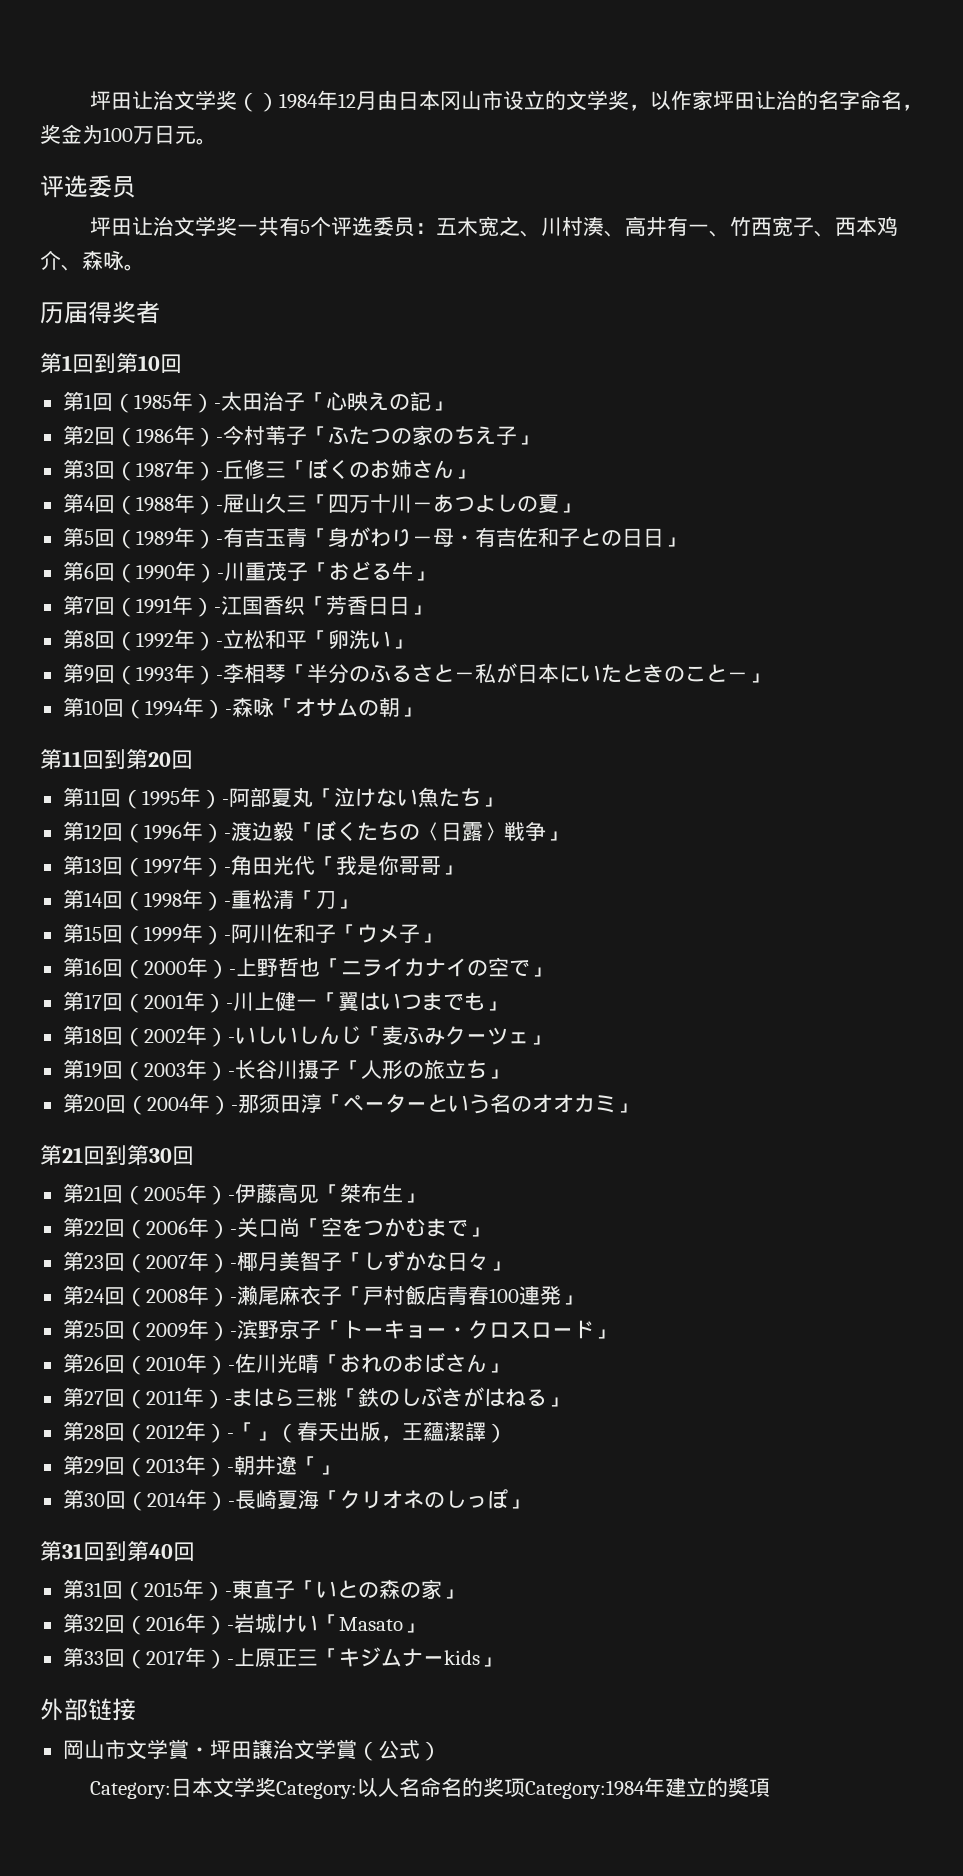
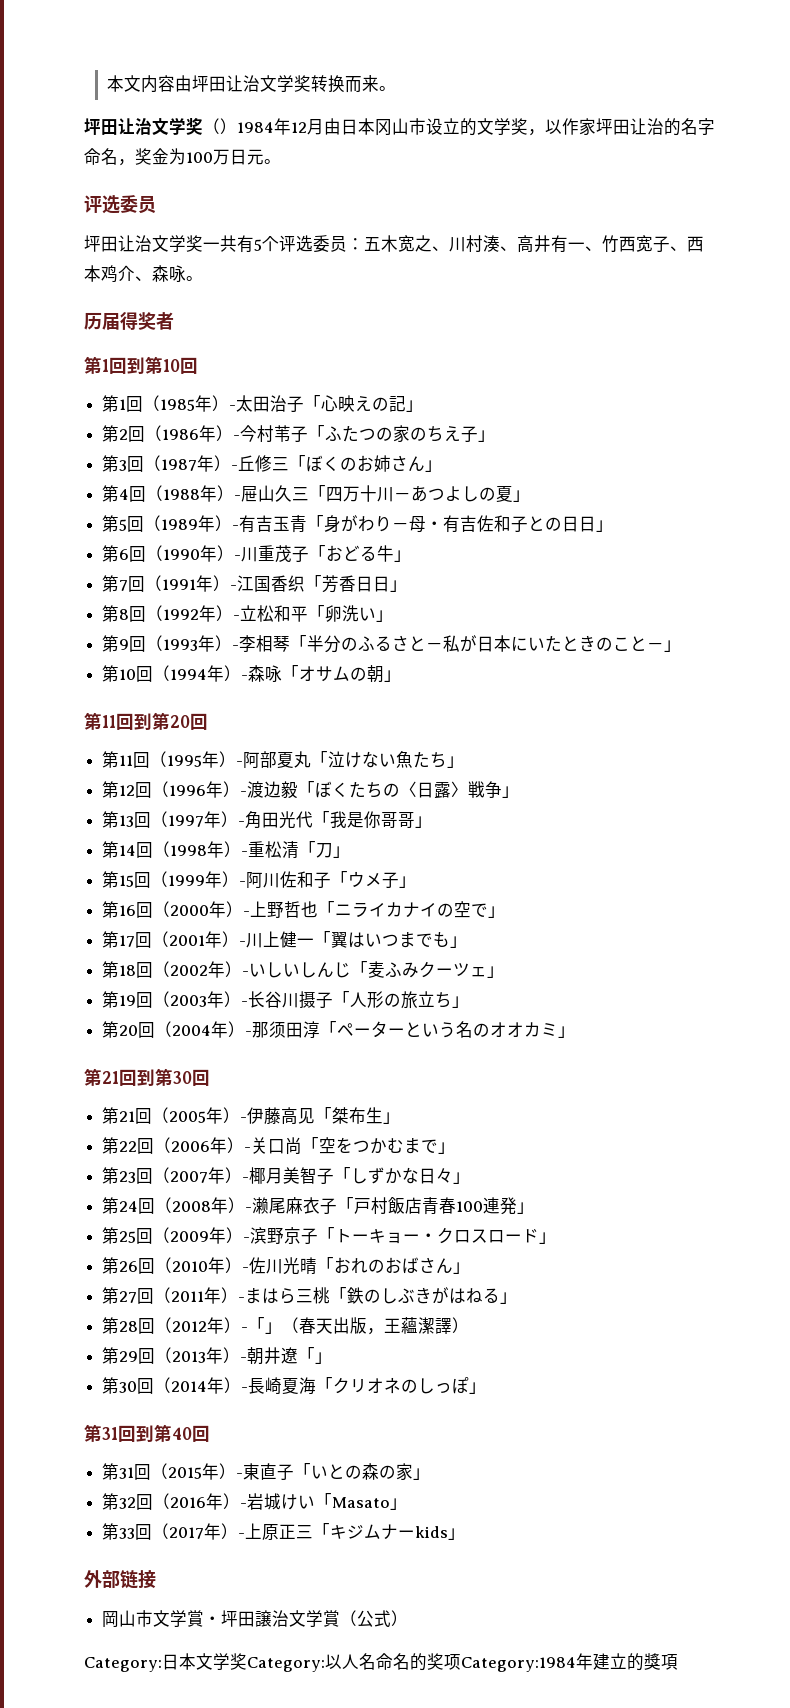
+ 本文内容由坪田让治文学奖转换而来。

